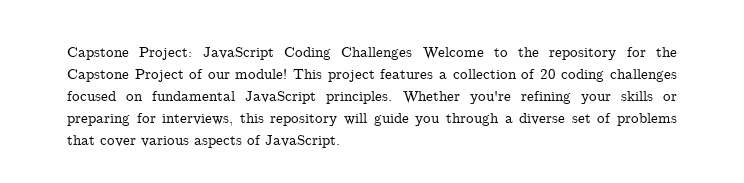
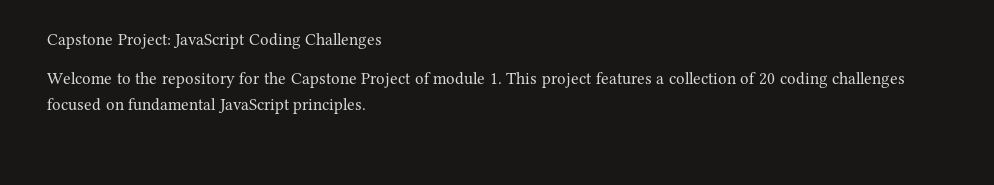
- Capstone Project: JavaScript Coding Challenges Welcome to the repository for the Capstone Project of our module! This project features a collection of 20 coding challenges focused on fundamental JavaScript principles. Whether you're refining your skills or preparing for interviews, this repository will guide you through a diverse set of problems that cover various aspects of JavaScript.
+ Capstone Project: JavaScript Coding Challenges
+ Welcome to the repository for the Capstone Project of module 1. This project features a collection of 20 coding challenges focused on fundamental JavaScript principles.

